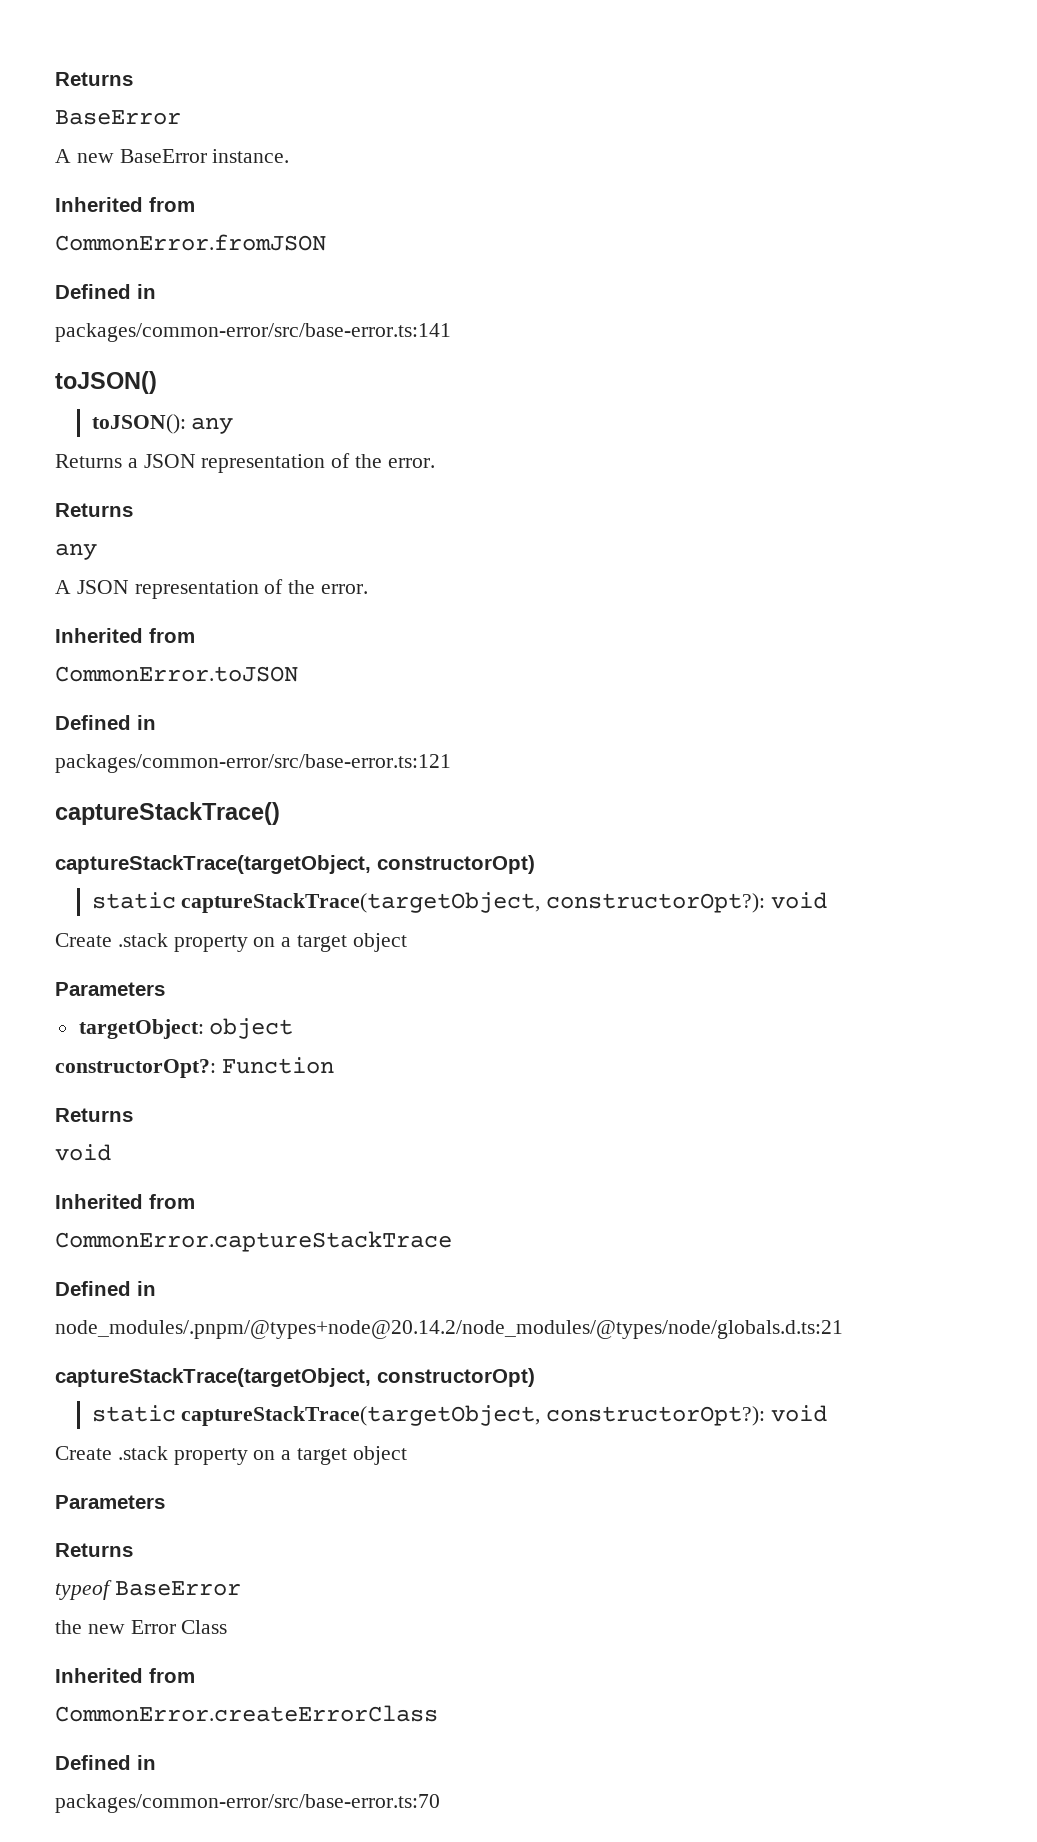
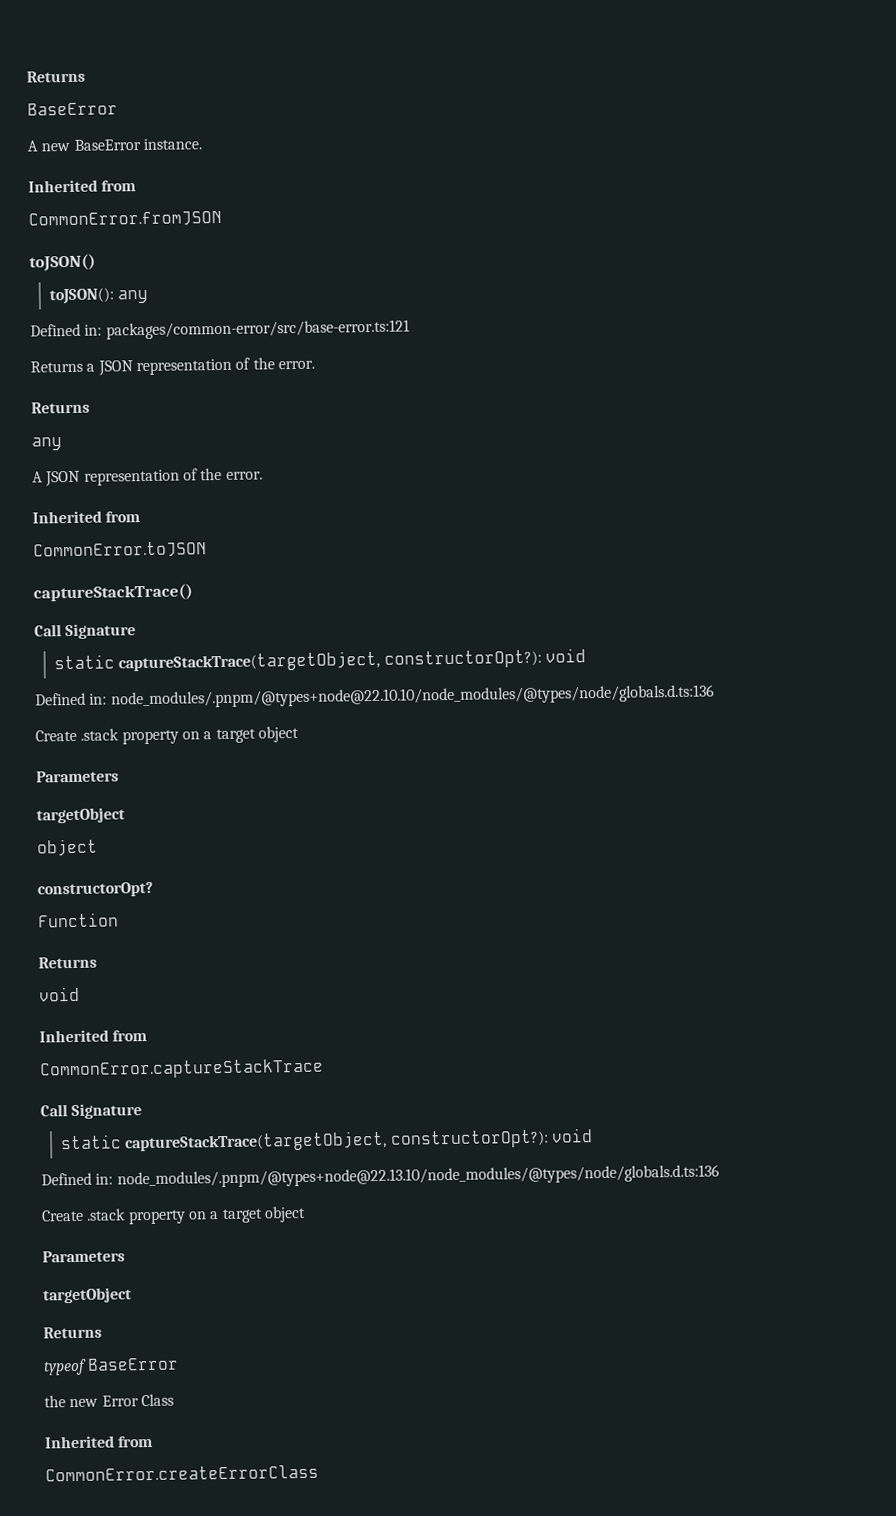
  CommonError.fromJSON
- Defined in
- packages/common-error/src/base-error.ts:141
+ Defined in: packages/common-error/src/base-error.ts:121
  CommonError.toJSON
- Defined in
- packages/common-error/src/base-error.ts:121
  captureStackTrace()
- captureStackTrace(targetObject, constructorOpt)
+ Call Signature
  static captureStackTrace(targetObject, constructorOpt?): void
+ Defined in: node_modules/.pnpm/@types+node@22.10.10/node_modules/@types/node/globals.d.ts:136
  Create .stack property on a target object
  Parameters
- targetObject: object
- constructorOpt?: Function
+ targetObject
+ object
+ constructorOpt?
+ Function
  CommonError.captureStackTrace
- Defined in
- node_modules/.pnpm/@types+node@20.14.2/node_modules/@types/node/globals.d.ts:21
- captureStackTrace(targetObject, constructorOpt)
+ Call Signature
  static captureStackTrace(targetObject, constructorOpt?): void
+ Defined in: node_modules/.pnpm/@types+node@22.13.10/node_modules/@types/node/globals.d.ts:136
  Create .stack property on a target object
  Parameters
+ targetObject
  CommonError.createErrorClass
- Defined in
- packages/common-error/src/base-error.ts:70

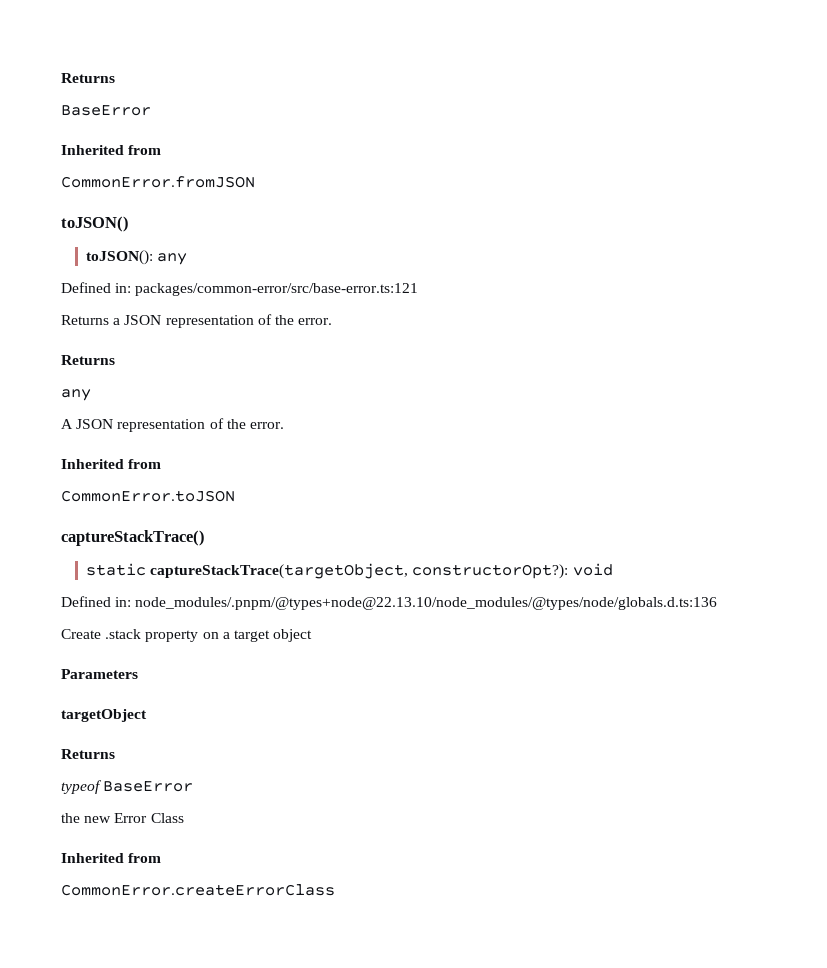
- A new BaseError instance.
  captureStackTrace()
- Call Signature
- static captureStackTrace(targetObject, constructorOpt?): void
- Defined in: node_modules/.pnpm/@types+node@22.10.10/node_modules/@types/node/globals.d.ts:136
- Create .stack property on a target object
- Parameters
- targetObject
- object
- constructorOpt?
- Function
- Returns
- void
- Inherited from
- CommonError.captureStackTrace
- Call Signature

